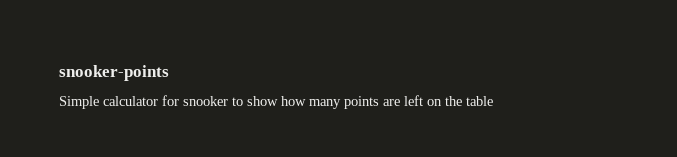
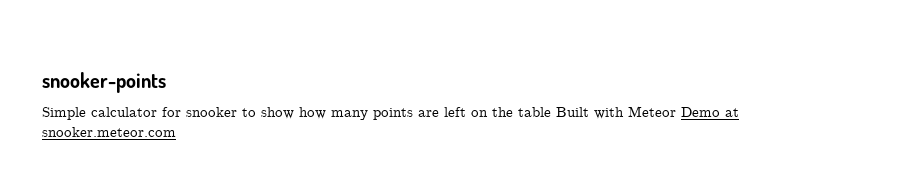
- Simple calculator for snooker to show how many points are left on the table
+ Simple calculator for snooker to show how many points are left on the table Built with Meteor Demo at snooker.meteor.com

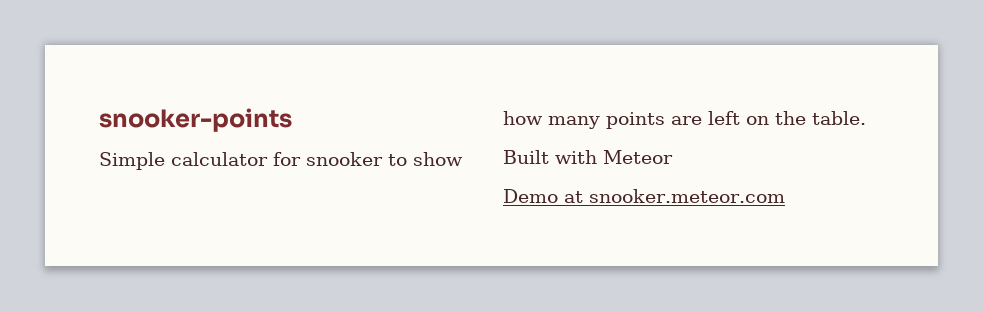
- Simple calculator for snooker to show how many points are left on the table Built with Meteor Demo at snooker.meteor.com
+ Simple calculator for snooker to show how many points are left on the table.
+ Built with Meteor
+ Demo at snooker.meteor.com

